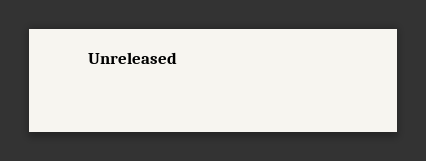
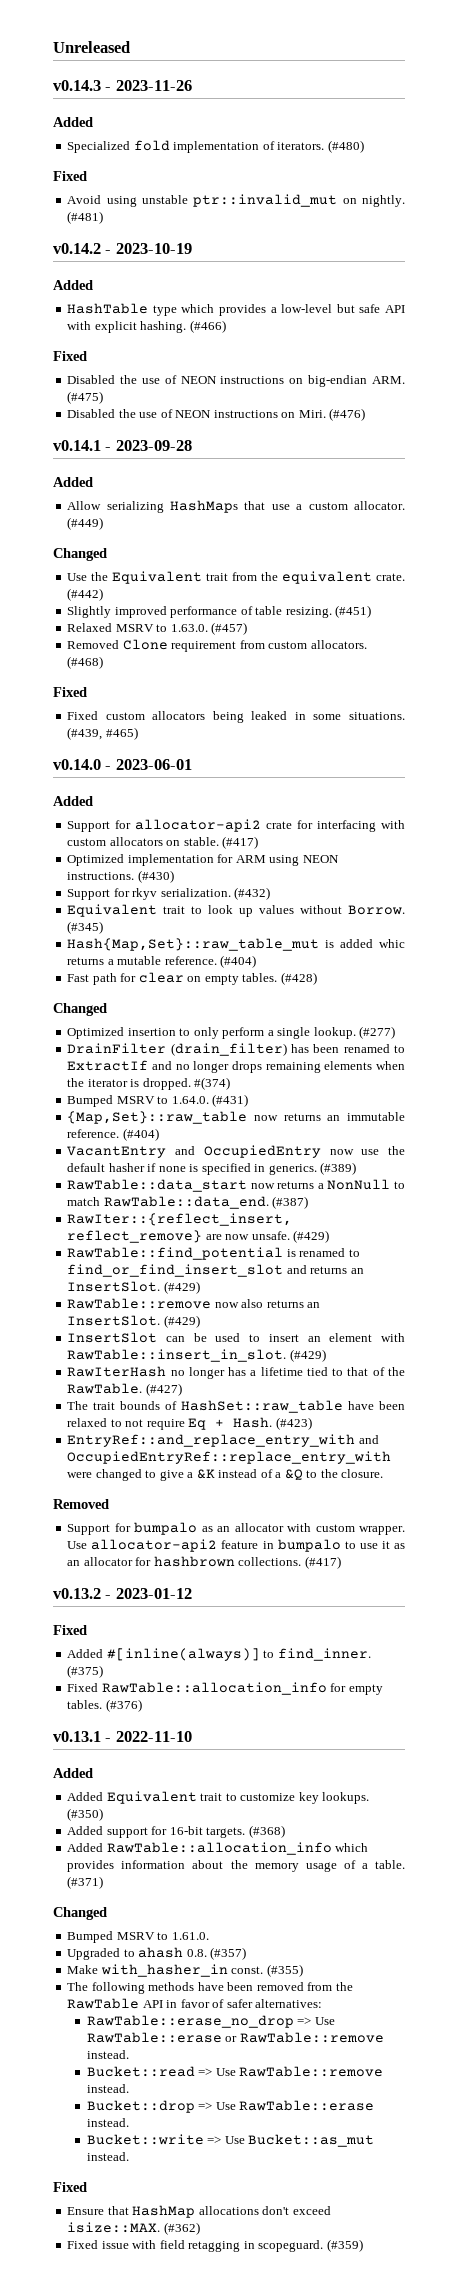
+ v0.14.3 - 2023-11-26
+ Added
+ Specialized fold implementation of iterators. (#480)
+ Fixed
+ Avoid using unstable ptr::invalid_mut on nightly. (#481)
+ v0.14.2 - 2023-10-19
+ Added
+ HashTable type which provides a low-level but safe API with explicit hashing. (#466)
+ Fixed
+ Disabled the use of NEON instructions on big-endian ARM. (#475)
+ Disabled the use of NEON instructions on Miri. (#476)
+ v0.14.1 - 2023-09-28
+ Added
+ Allow serializing HashMaps that use a custom allocator. (#449)
+ Changed
+ Use the Equivalent trait from the equivalent crate. (#442)
+ Slightly improved performance of table resizing. (#451)
+ Relaxed MSRV to 1.63.0. (#457)
+ Removed Clone requirement from custom allocators. (#468)
+ Fixed
+ Fixed custom allocators being leaked in some situations. (#439, #465)
+ v0.14.0 - 2023-06-01
+ Added
+ Support for allocator-api2 crate for interfacing with custom allocators on stable. (#417)
+ Optimized implementation for ARM using NEON instructions. (#430)
+ Support for rkyv serialization. (#432)
+ Equivalent trait to look up values without Borrow. (#345)
+ Hash{Map,Set}::raw_table_mut is added whic returns a mutable reference. (#404)
+ Fast path for clear on empty tables. (#428)
+ Changed
+ Optimized insertion to only perform a single lookup. (#277)
+ DrainFilter (drain_filter) has been renamed to ExtractIf and no longer drops remaining elements when the iterator is dropped. #(374)
+ Bumped MSRV to 1.64.0. (#431)
+ {Map,Set}::raw_table now returns an immutable reference. (#404)
+ VacantEntry and OccupiedEntry now use the default hasher if none is specified in generics. (#389)
+ RawTable::data_start now returns a NonNull to match RawTable::data_end. (#387)
+ RawIter::{reflect_insert, reflect_remove} are now unsafe. (#429)
+ RawTable::find_potential is renamed to find_or_find_insert_slot and returns an InsertSlot. (#429)
+ RawTable::remove now also returns an InsertSlot. (#429)
+ InsertSlot can be used to insert an element with RawTable::insert_in_slot. (#429)
+ RawIterHash no longer has a lifetime tied to that of the RawTable. (#427)
+ The trait bounds of HashSet::raw_table have been relaxed to not require Eq + Hash. (#423)
+ EntryRef::and_replace_entry_with and OccupiedEntryRef::replace_entry_with were changed to give a &K instead of a &Q to the closure.
+ Removed
+ Support for bumpalo as an allocator with custom wrapper. Use allocator-api2 feature in bumpalo to use it as an allocator for hashbrown collections. (#417)
+ v0.13.2 - 2023-01-12
+ Fixed
+ Added #[inline(always)] to find_inner. (#375)
+ Fixed RawTable::allocation_info for empty tables. (#376)
+ v0.13.1 - 2022-11-10
+ Added
+ Added Equivalent trait to customize key lookups. (#350)
+ Added support for 16-bit targets. (#368)
+ Added RawTable::allocation_info which provides information about the memory usage of a table. (#371)
+ Changed
+ Bumped MSRV to 1.61.0.
+ Upgraded to ahash 0.8. (#357)
+ Make with_hasher_in const. (#355)
+ The following methods have been removed from the RawTable API in favor of safer alternatives:
+ RawTable::erase_no_drop => Use RawTable::erase or RawTable::remove instead.
+ Bucket::read => Use RawTable::remove instead.
+ Bucket::drop => Use RawTable::erase instead.
+ Bucket::write => Use Bucket::as_mut instead.
+ Fixed
+ Ensure that HashMap allocations don't exceed isize::MAX. (#362)
+ Fixed issue with field retagging in scopeguard. (#359)

